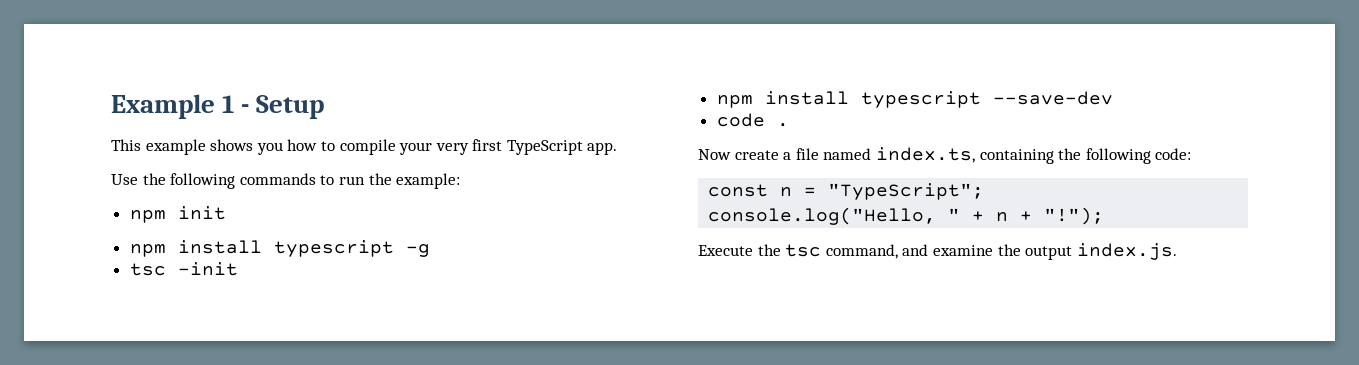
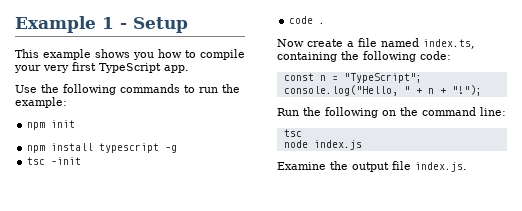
- npm install typescript –-save-dev
- Execute the tsc command, and examine the output index.js.
+ Run the following on the command line:
+ tsc
+ node index.js
+ Examine the output file index.js.

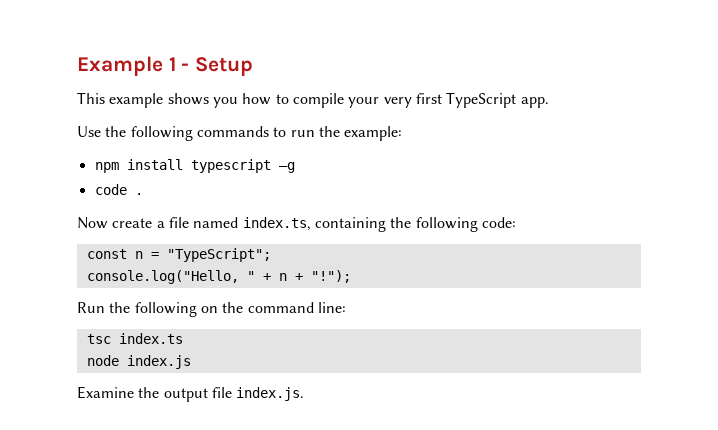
- npm init
- tsc –init
  Run the following on the command line:
- tsc
+ tsc index.ts

